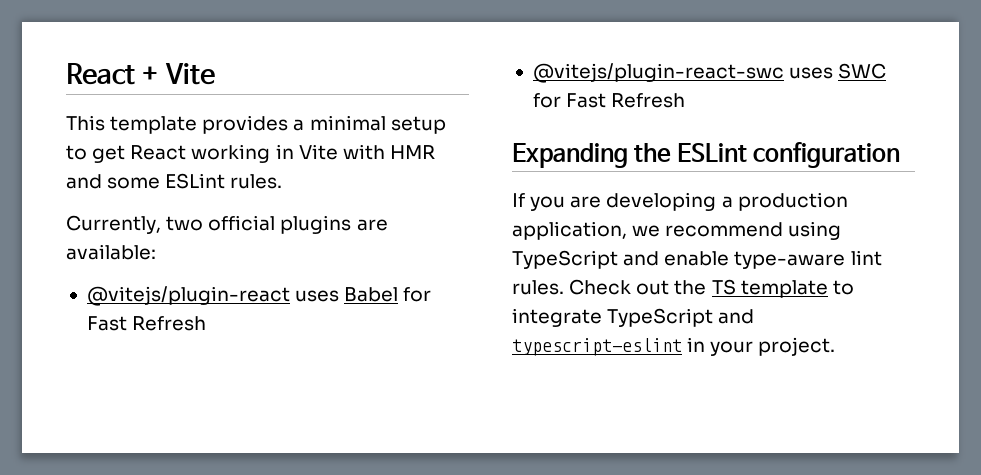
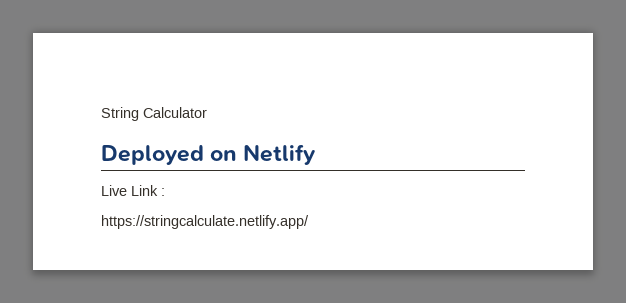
- React + Vite
- This template provides a minimal setup to get React working in Vite with HMR and some ESLint rules.
- Currently, two official plugins are available:
- @vitejs/plugin-react uses Babel for Fast Refresh
- @vitejs/plugin-react-swc uses SWC for Fast Refresh
- Expanding the ESLint configuration
- If you are developing a production application, we recommend using TypeScript and enable type-aware lint rules. Check out the TS template to integrate TypeScript and typescript-eslint in your project.
+ String Calculator
+ Deployed on Netlify
+ Live Link :
+ https://stringcalculate.netlify.app/

